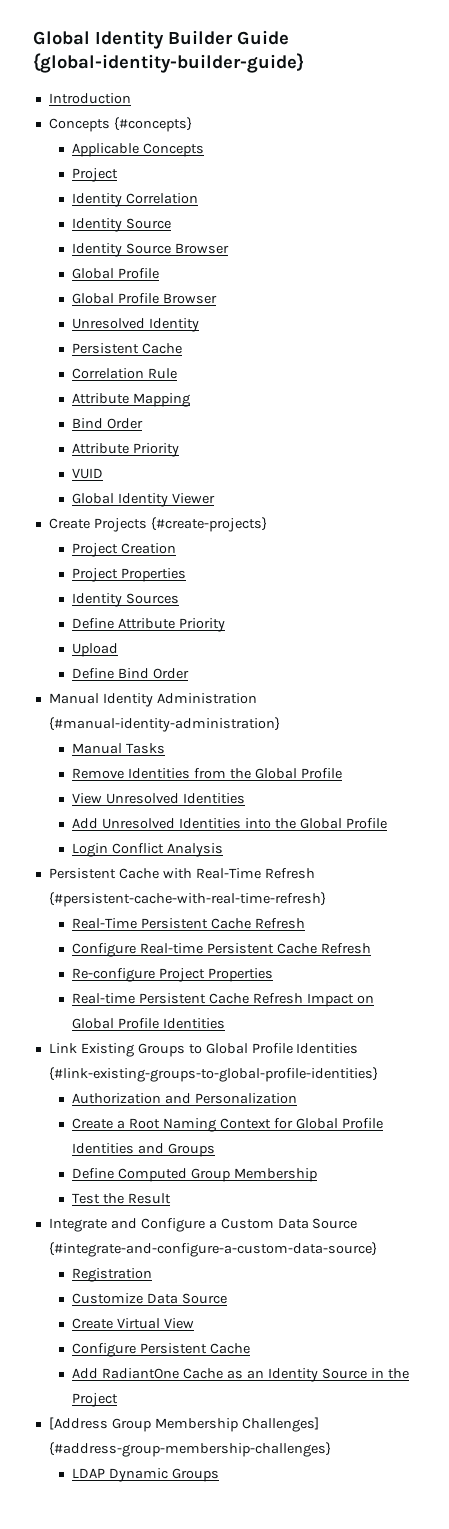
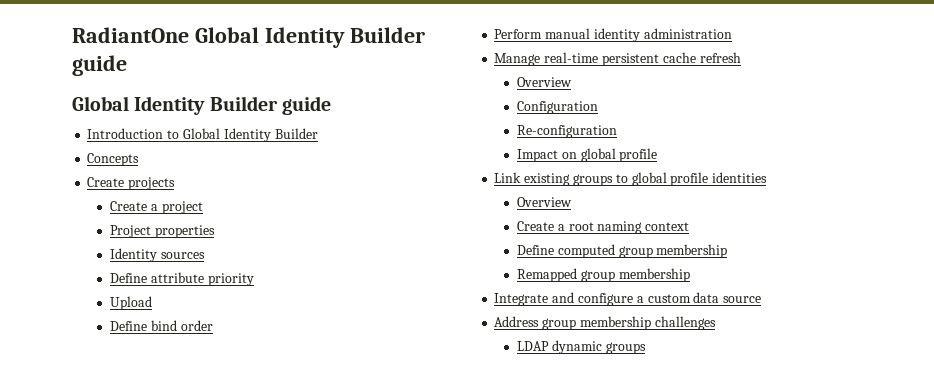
- Global Identity Builder Guide {global-identity-builder-guide}
- Introduction
- Concepts {#concepts}
- Applicable Concepts
- Project
- Identity Correlation
- Identity Source
- Identity Source Browser
- Global Profile
- Global Profile Browser
- Unresolved Identity
- Persistent Cache
- Correlation Rule
- Attribute Mapping
- Bind Order
- Attribute Priority
- VUID
- Global Identity Viewer
- Create Projects {#create-projects}
- Project Creation
- Project Properties
- Identity Sources
- Define Attribute Priority
+ RadiantOne Global Identity Builder guide
+ Global Identity Builder guide
+ Introduction to Global Identity Builder
+ Concepts
+ Create projects
+ Create a project
+ Project properties
+ Identity sources
+ Define attribute priority
- Define Bind Order
- Manual Identity Administration {#manual-identity-administration}
- Manual Tasks
- Remove Identities from the Global Profile
- View Unresolved Identities
- Add Unresolved Identities into the Global Profile
- Login Conflict Analysis
- Persistent Cache with Real-Time Refresh {#persistent-cache-with-real-time-refresh}
- Real-Time Persistent Cache Refresh
- Configure Real-time Persistent Cache Refresh
- Re-configure Project Properties
- Real-time Persistent Cache Refresh Impact on Global Profile Identities
- Link Existing Groups to Global Profile Identities {#link-existing-groups-to-global-profile-identities}
- Authorization and Personalization
- Create a Root Naming Context for Global Profile Identities and Groups
- Define Computed Group Membership
- Test the Result
- Integrate and Configure a Custom Data Source {#integrate-and-configure-a-custom-data-source}
- Registration
- Customize Data Source
- Create Virtual View
- Configure Persistent Cache
- Add RadiantOne Cache as an Identity Source in the Project
- [Address Group Membership Challenges] {#address-group-membership-challenges}
+ Define bind order
+ Perform manual identity administration
+ Manage real-time persistent cache refresh
+ Overview
+ Configuration
+ Re-configuration
+ Impact on global profile
+ Link existing groups to global profile identities
+ Overview
+ Create a root naming context
+ Define computed group membership
+ Remapped group membership
+ Integrate and configure a custom data source
+ Address group membership challenges
- LDAP Dynamic Groups
+ LDAP dynamic groups

